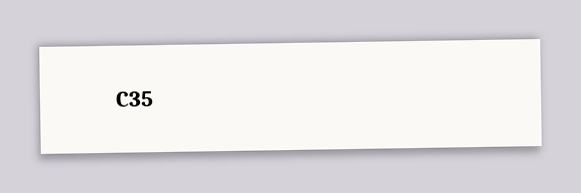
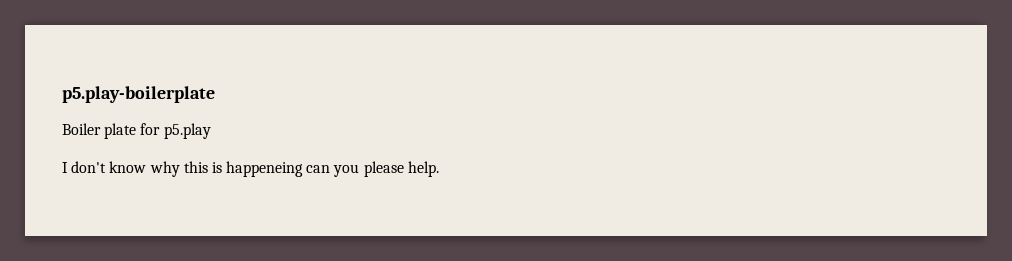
- C35
+ p5.play-boilerplate
+ Boiler plate for p5.play
+ I don't know why this is happeneing can you please help.

